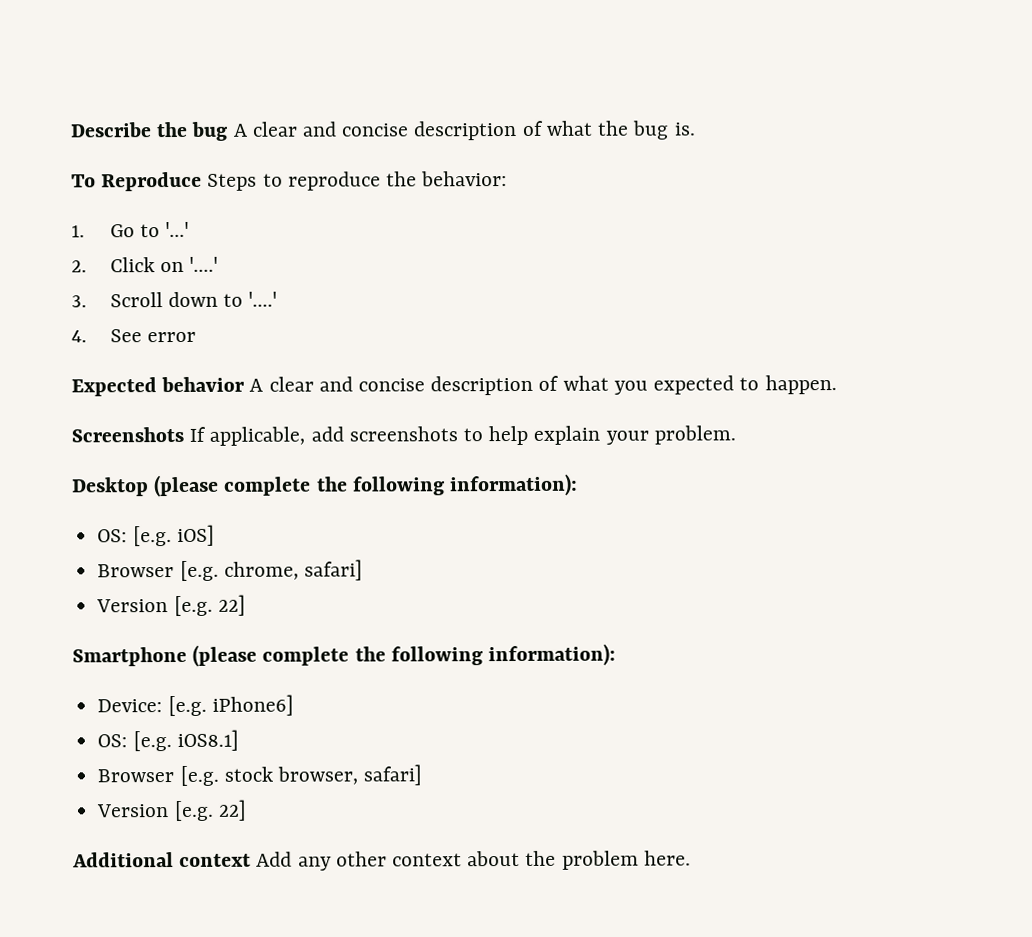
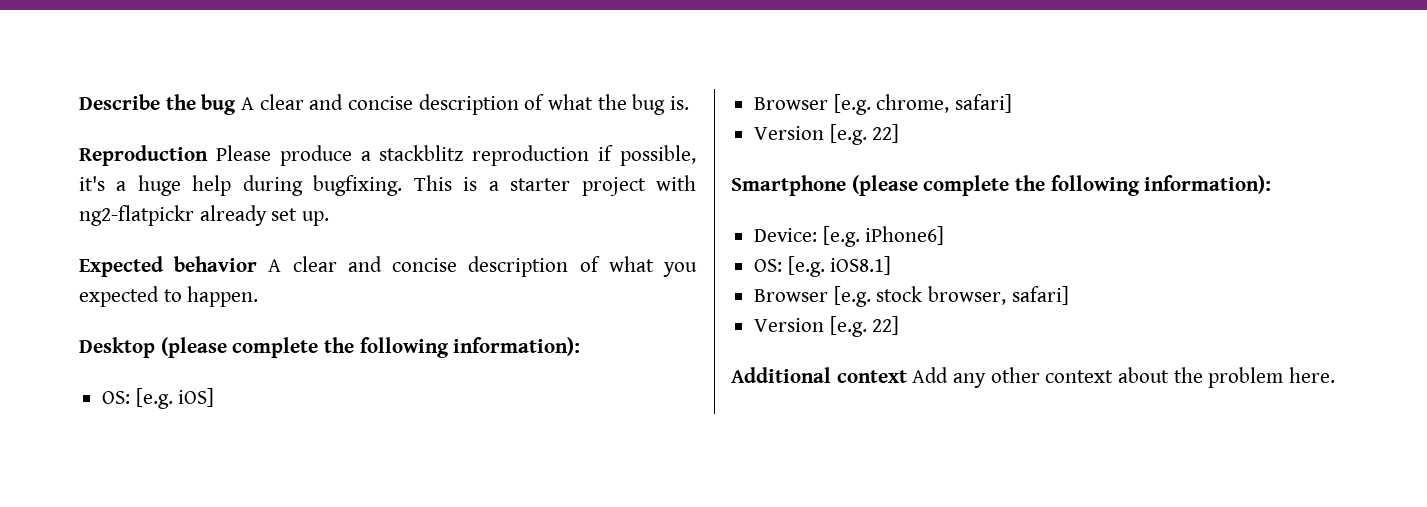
- To Reproduce Steps to reproduce the behavior:
- 1. Go to '...'
- 2. Click on '....'
- 3. Scroll down to '....'
- 4. See error
+ Reproduction Please produce a stackblitz reproduction if possible, it's a huge help during bugfixing. This is a starter project with ng2-flatpickr already set up.
- Screenshots If applicable, add screenshots to help explain your problem.

